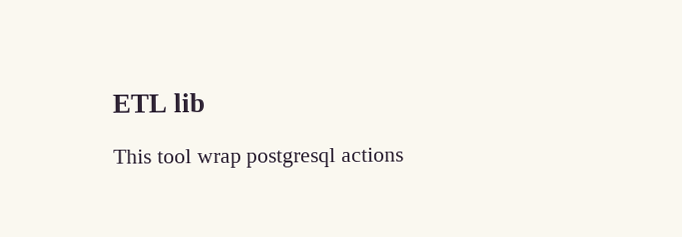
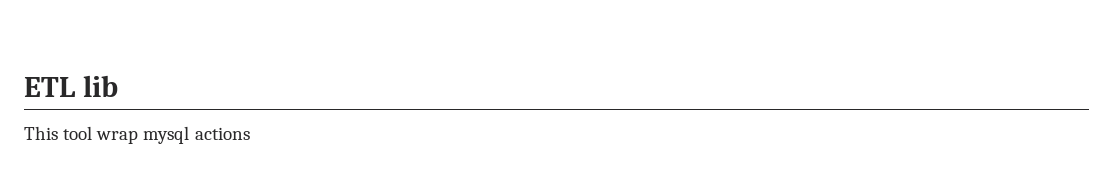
- This tool wrap postgresql actions
+ This tool wrap mysql actions

